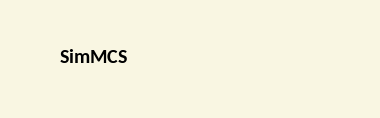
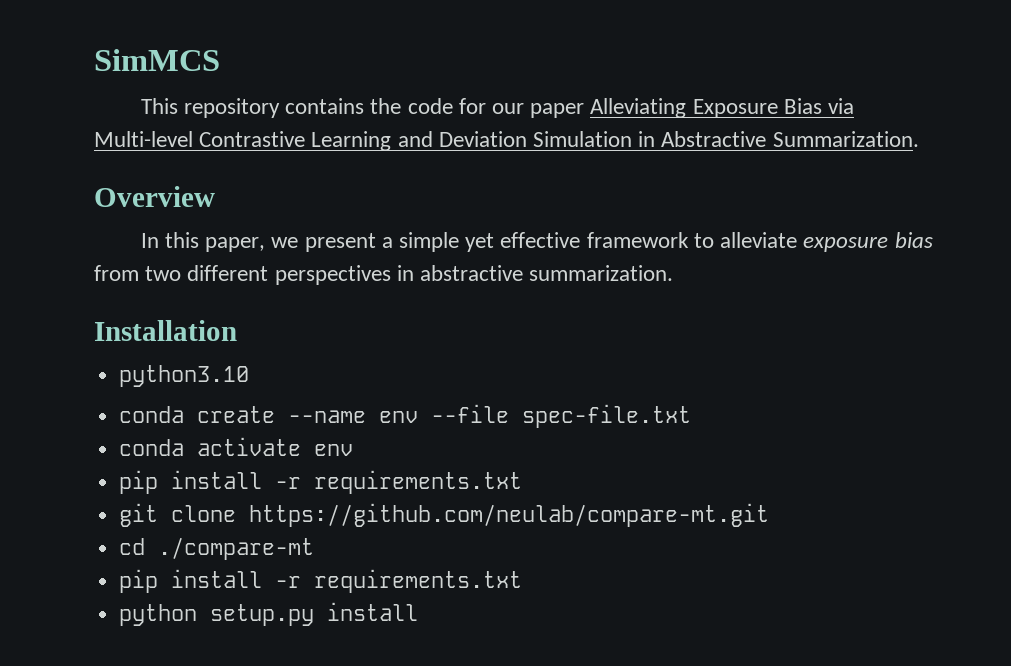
+ This repository contains the code for our paper Alleviating Exposure Bias via Multi-level Contrastive Learning and Deviation Simulation in Abstractive Summarization.
+ Overview
+ In this paper, we present a simple yet effective framework to alleviate exposure bias from two different perspectives in abstractive summarization.
+ Installation
+ python3.10
+ conda create --name env --file spec-file.txt
+ conda activate env
+ pip install -r requirements.txt
+ git clone https://github.com/neulab/compare-mt.git
+ cd ./compare-mt
+ pip install -r requirements.txt
+ python setup.py install

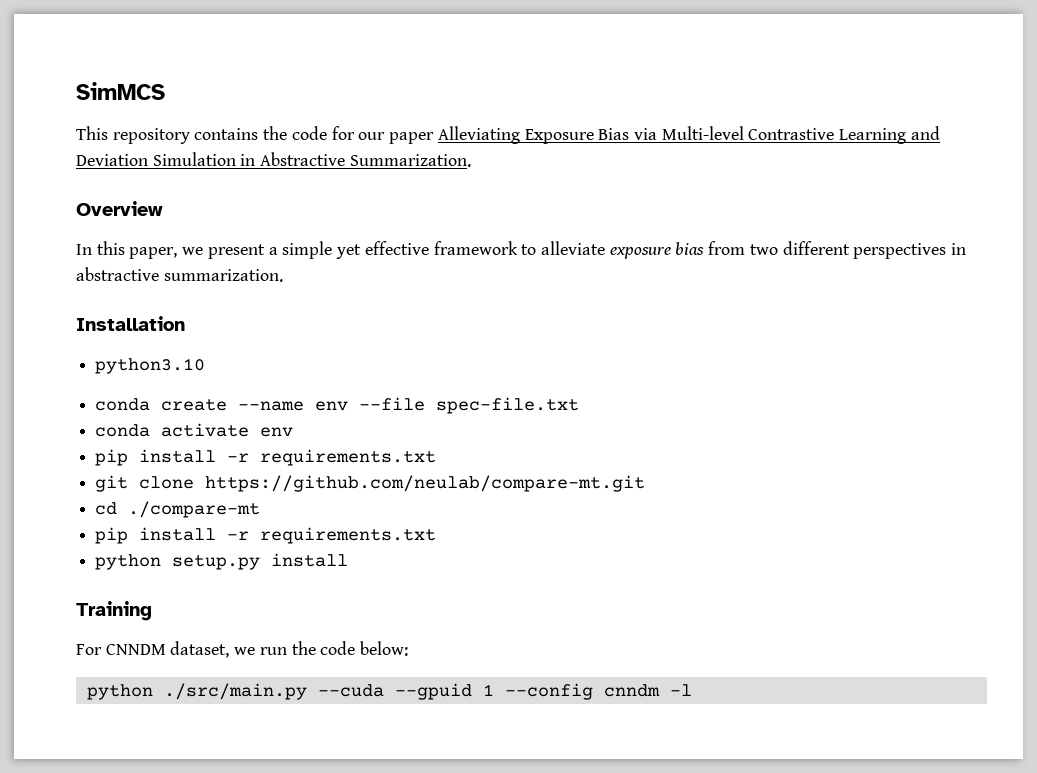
+ Training
+ For CNNDM dataset, we run the code below:
+ python ./src/main.py --cuda --gpuid 1 --config cnndm -l

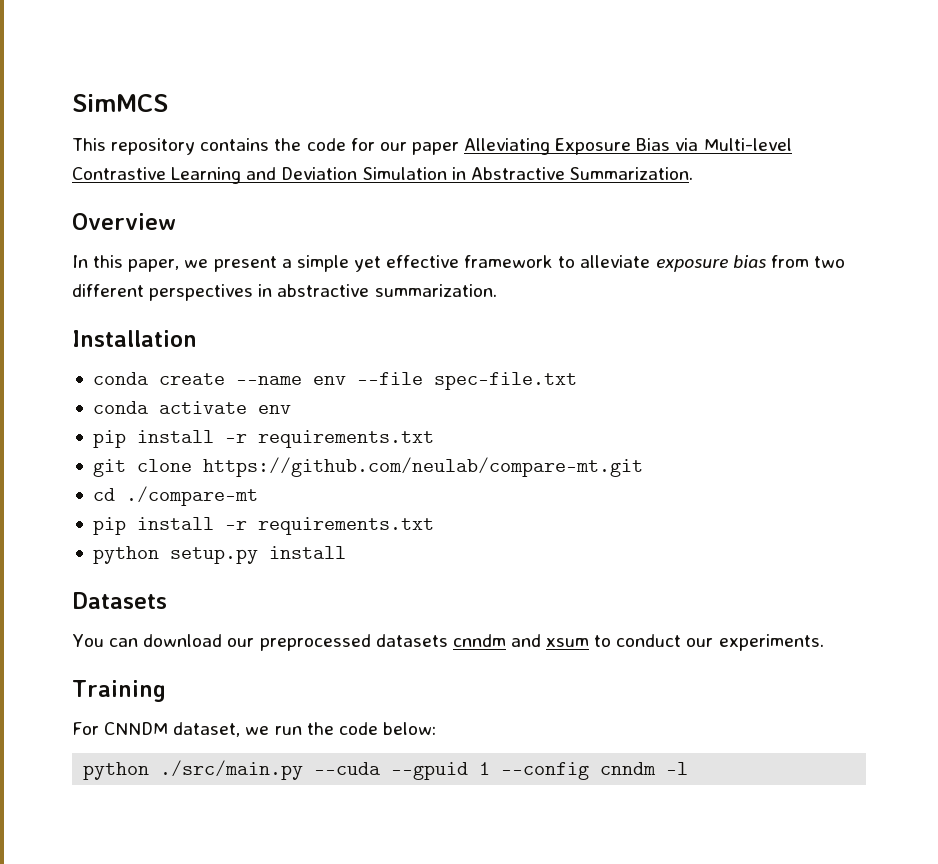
- python3.10
+ Datasets
+ You can download our preprocessed datasets cnndm and xsum to conduct our experiments.

